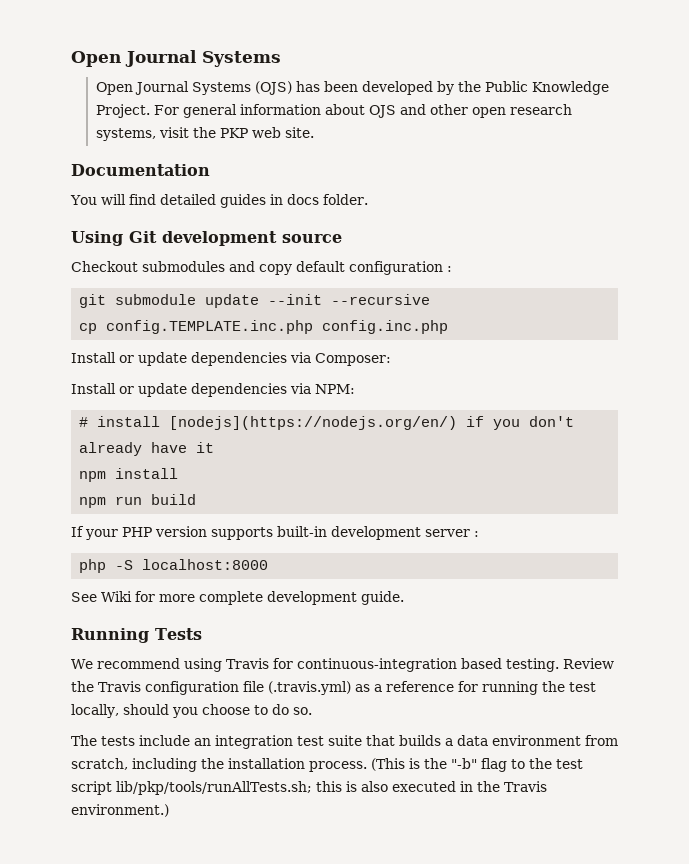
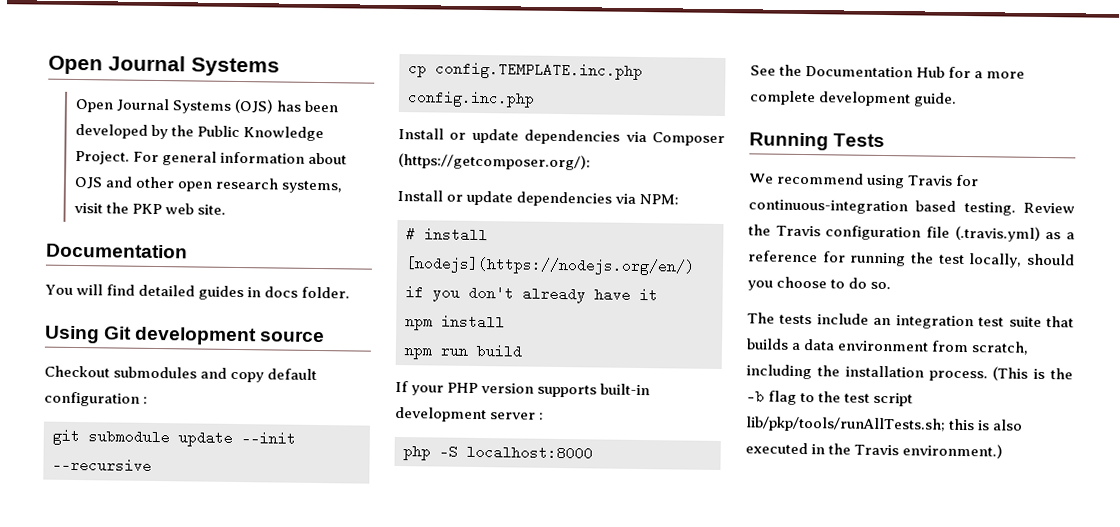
- Install or update dependencies via Composer:
+ Install or update dependencies via Composer (https://getcomposer.org/):
- See Wiki for more complete development guide.
+ See the Documentation Hub for a more complete development guide.
- (This is the "-b" flag to the test script lib/pkp/tools/runAllTests.sh; this is also executed in the Travis environment.)
+ (This is the -b flag to the test script lib/pkp/tools/runAllTests.sh; this is also executed in the Travis environment.)

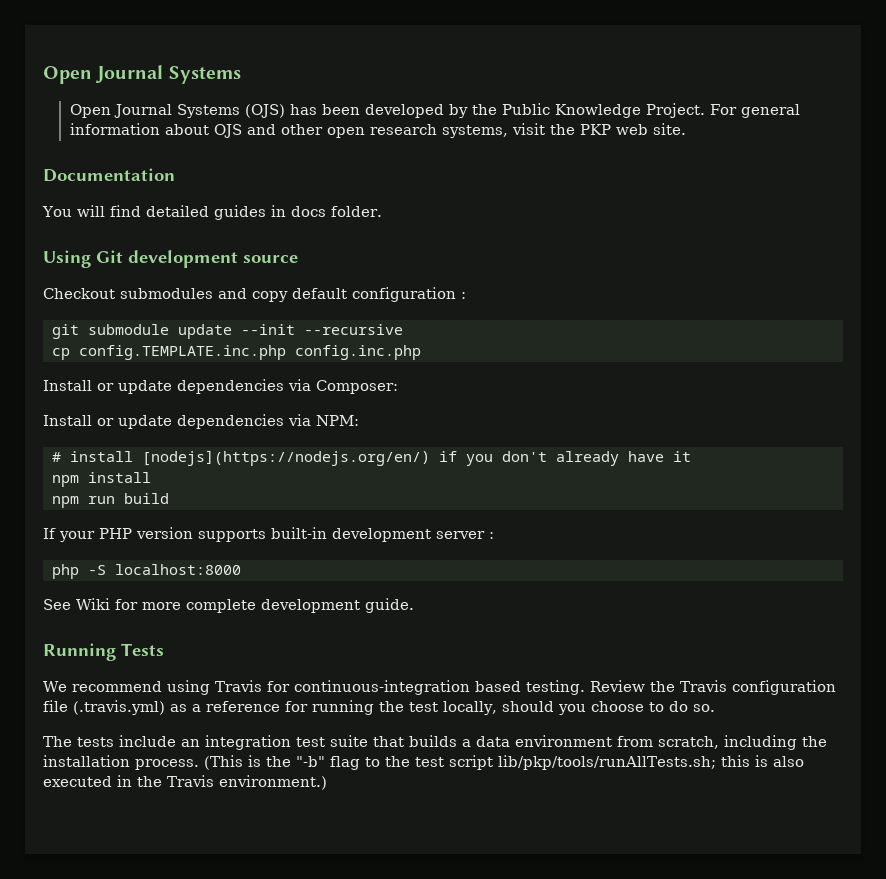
- Install or update dependencies via Composer (https://getcomposer.org/):
+ Install or update dependencies via Composer:
- See the Documentation Hub for a more complete development guide.
+ See Wiki for more complete development guide.
- (This is the -b flag to the test script lib/pkp/tools/runAllTests.sh; this is also executed in the Travis environment.)
+ (This is the "-b" flag to the test script lib/pkp/tools/runAllTests.sh; this is also executed in the Travis environment.)

